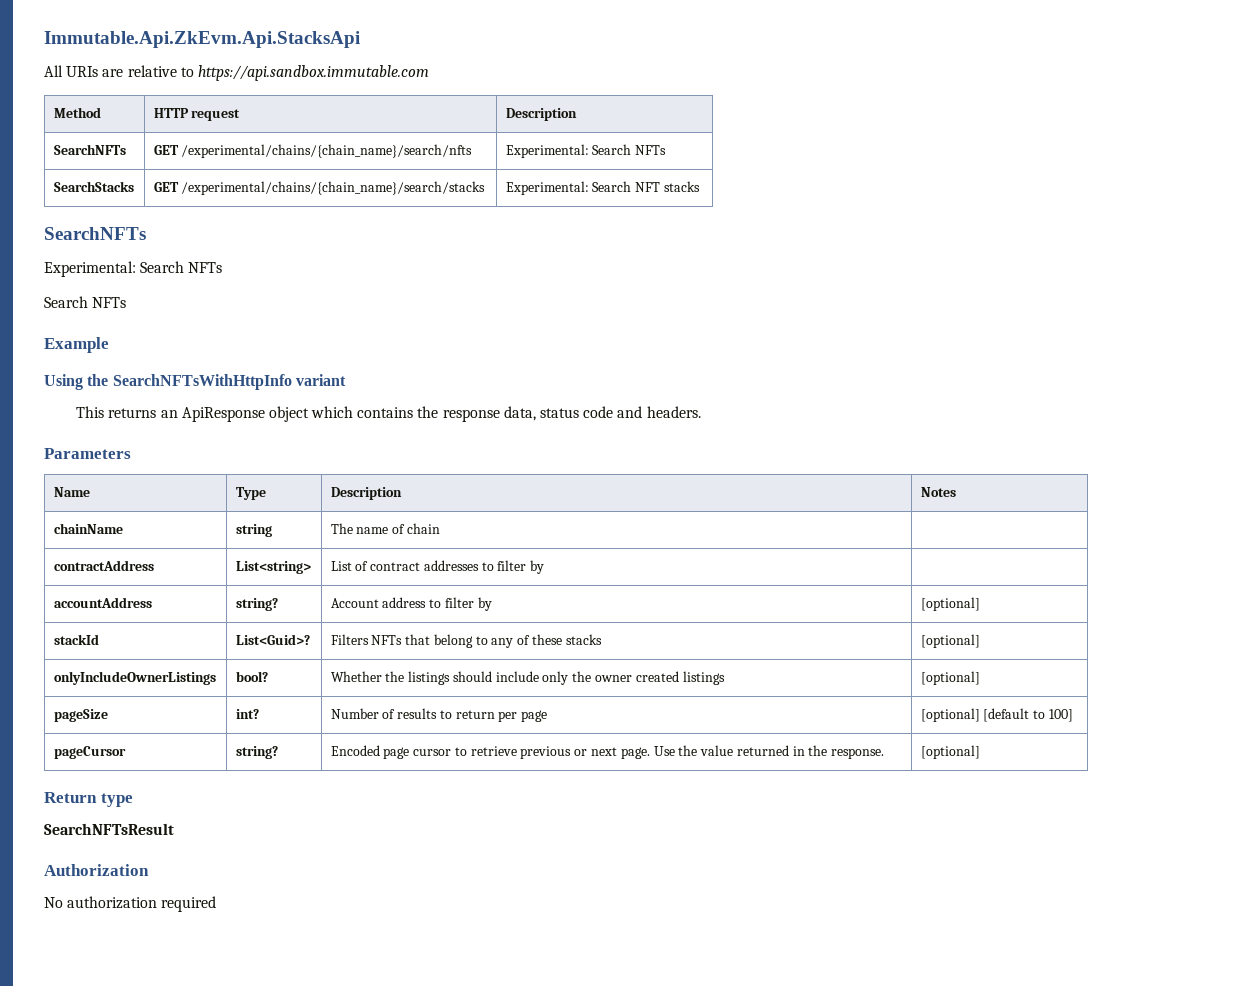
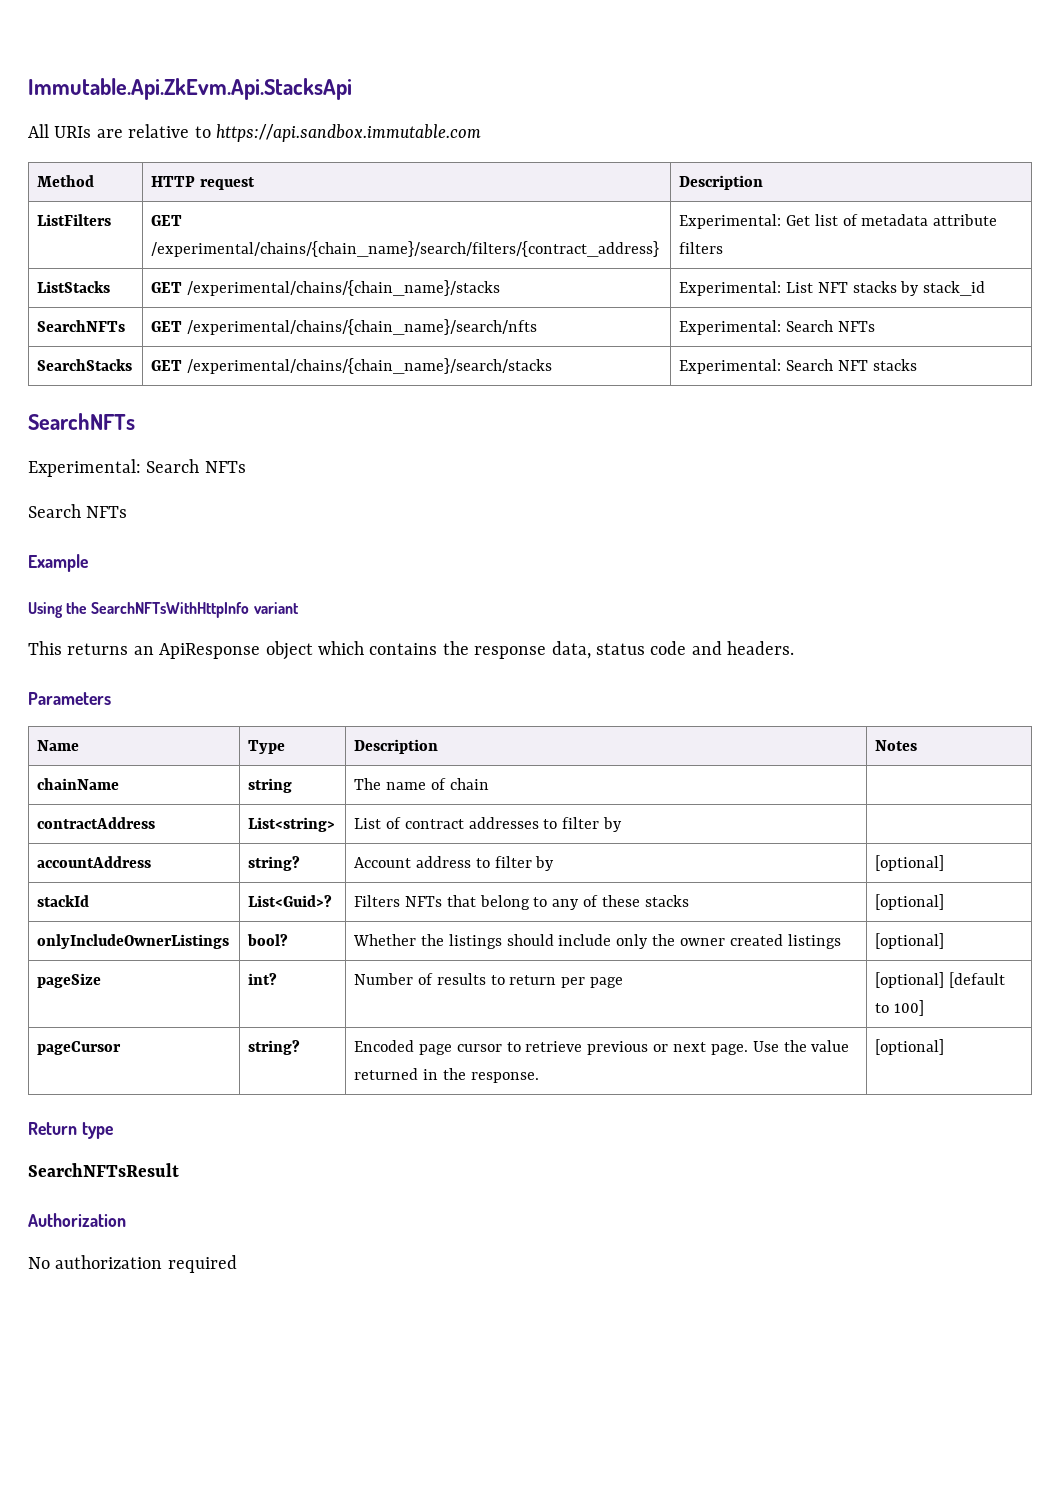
+ ListFilters | GET /experimental/chains/{chain_name}/search/filters/{contract_address} | Experimental: Get list of metadata attribute filters
+ ListStacks | GET /experimental/chains/{chain_name}/stacks | Experimental: List NFT stacks by stack_id

